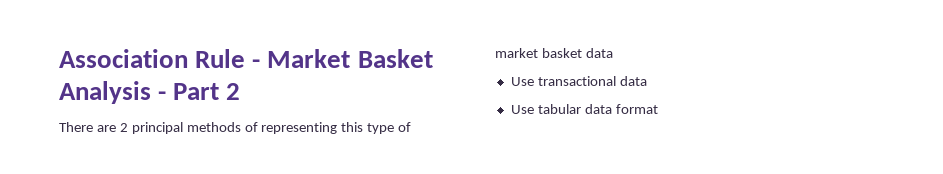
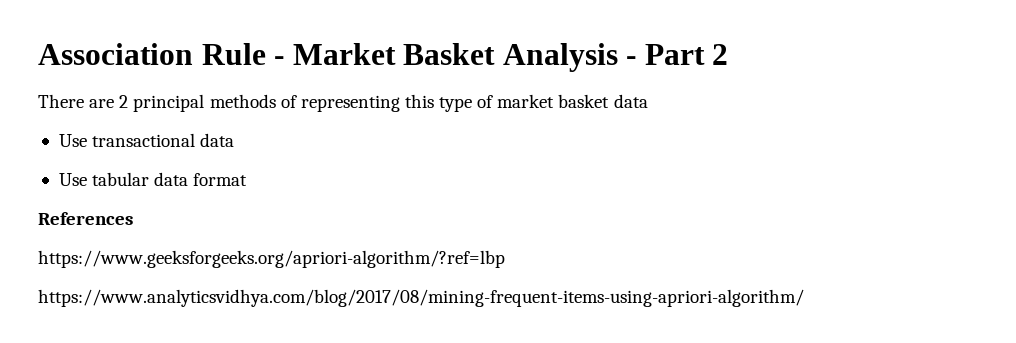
+ References
+ https://www.geeksforgeeks.org/apriori-algorithm/?ref=lbp
+ https://www.analyticsvidhya.com/blog/2017/08/mining-frequent-items-using-apriori-algorithm/

